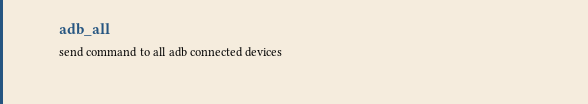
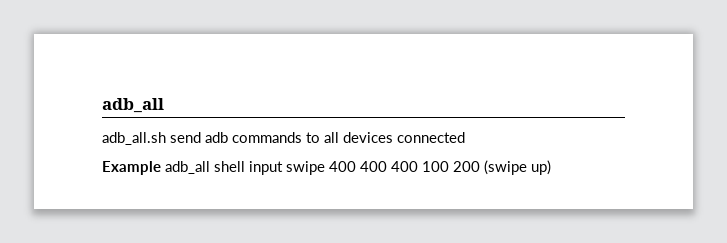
- send command to all adb connected devices
+ adb_all.sh send adb commands to all devices connected
+ Example adb_all shell input swipe 400 400 400 100 200 (swipe up)

